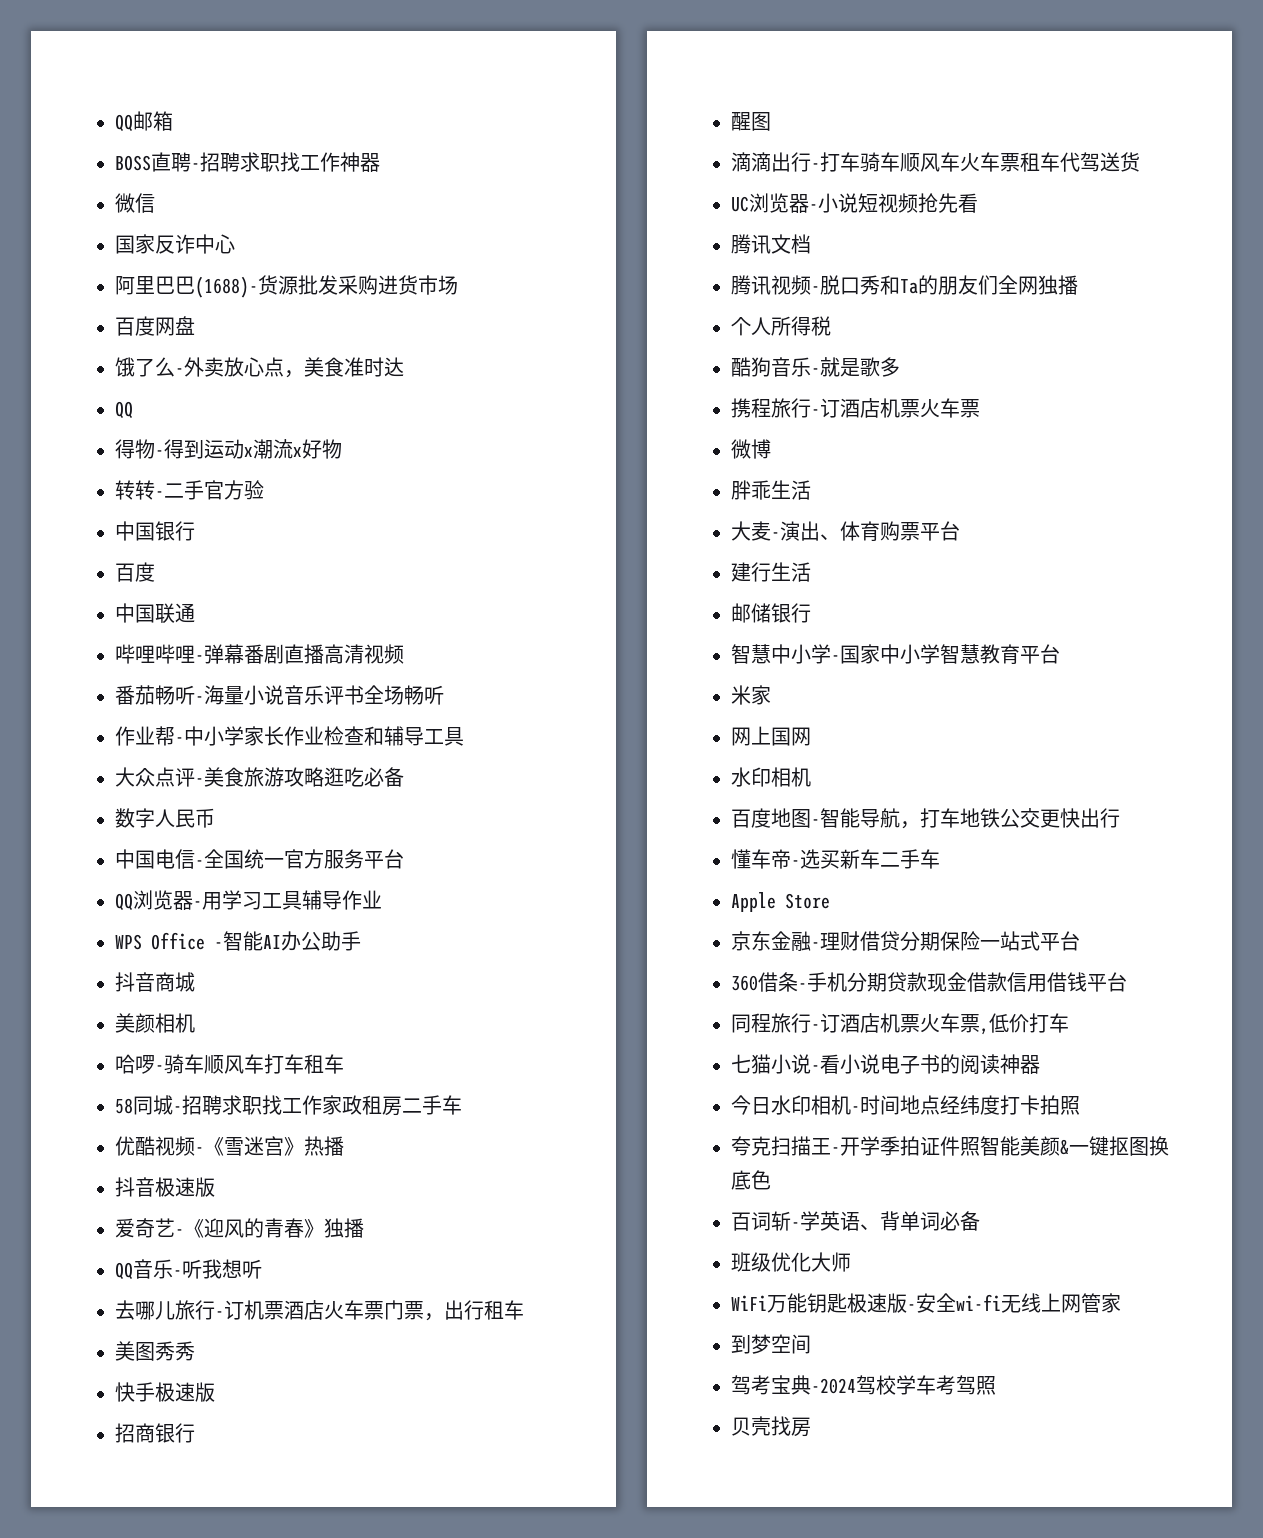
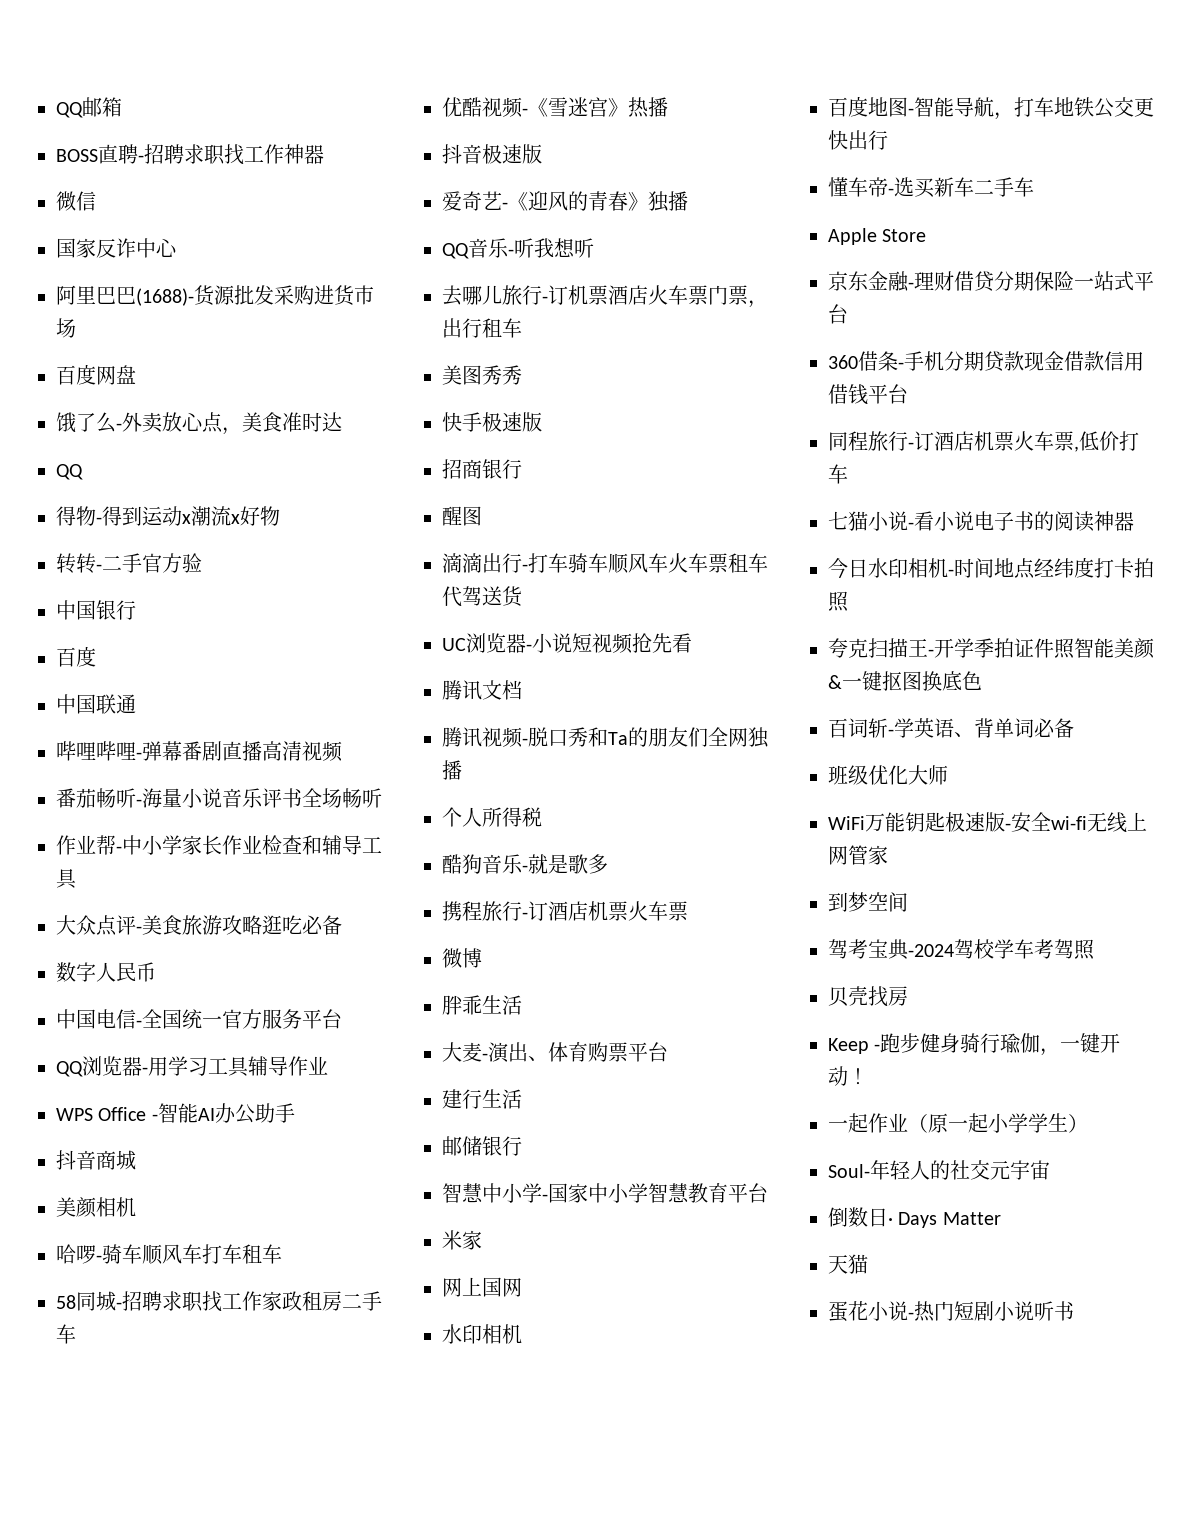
+ Keep -跑步健身骑行瑜伽，一键开动！
+ 一起作业（原一起小学学生）
+ Soul-年轻人的社交元宇宙
+ 倒数日· Days Matter
+ 天猫
+ 蛋花小说-热门短剧小说听书

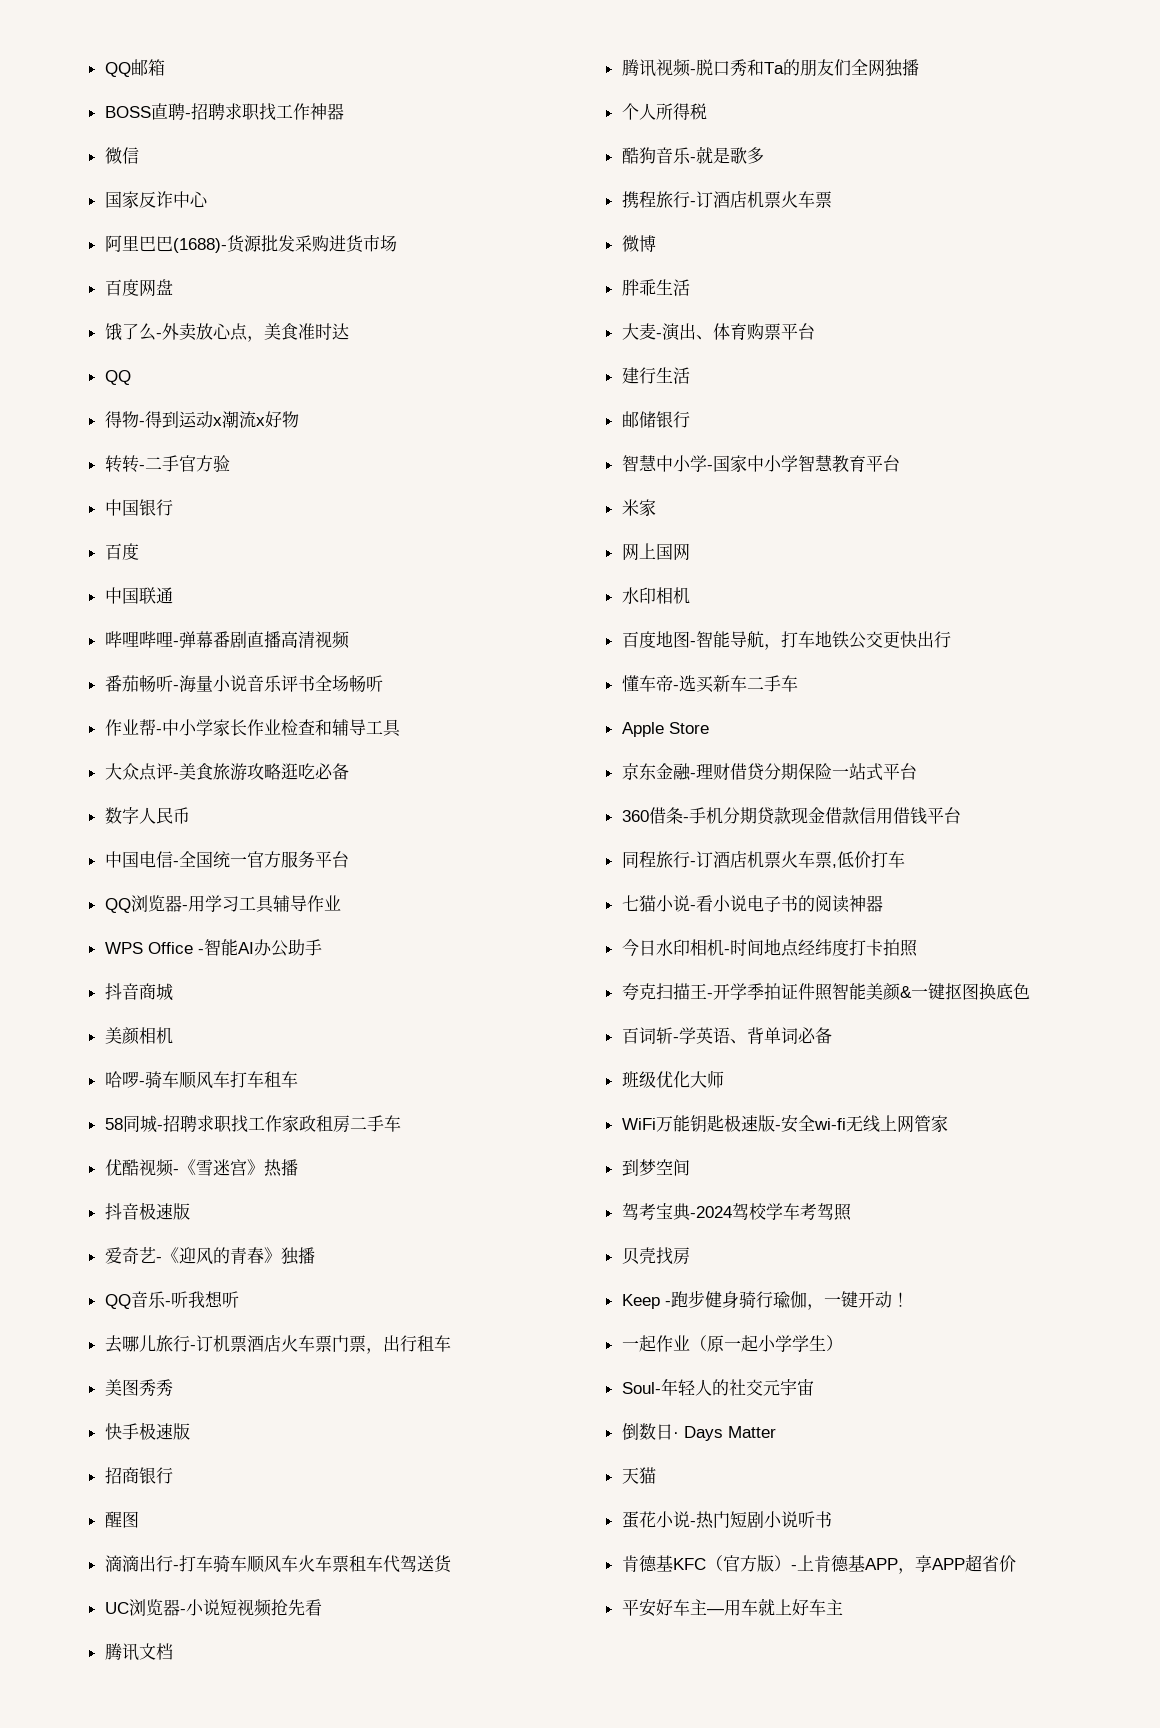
+ 肯德基KFC（官方版）-上肯德基APP，享APP超省价
+ 平安好车主—用车就上好车主

